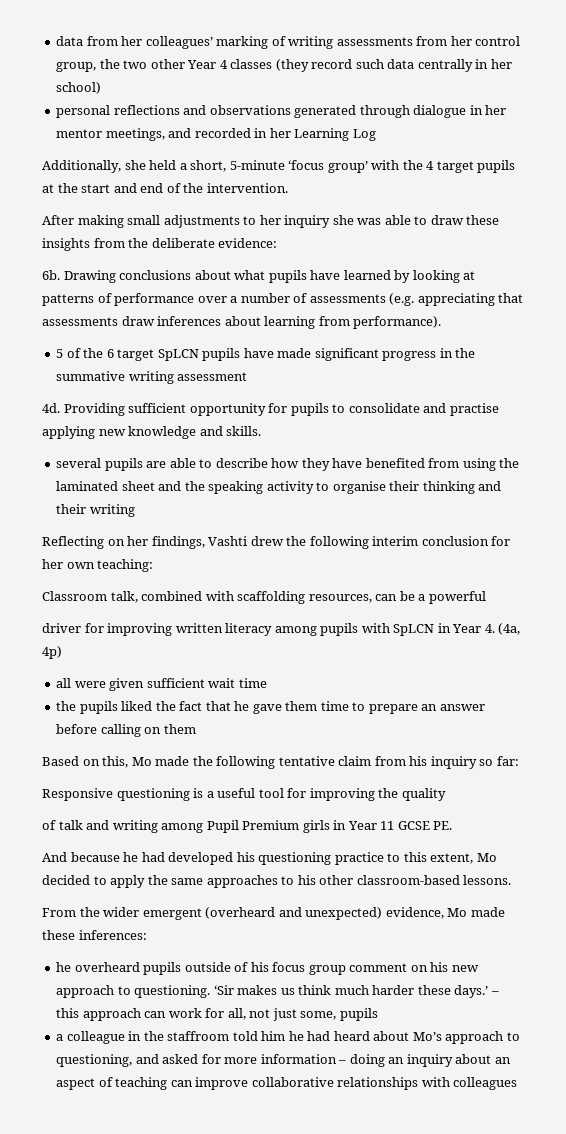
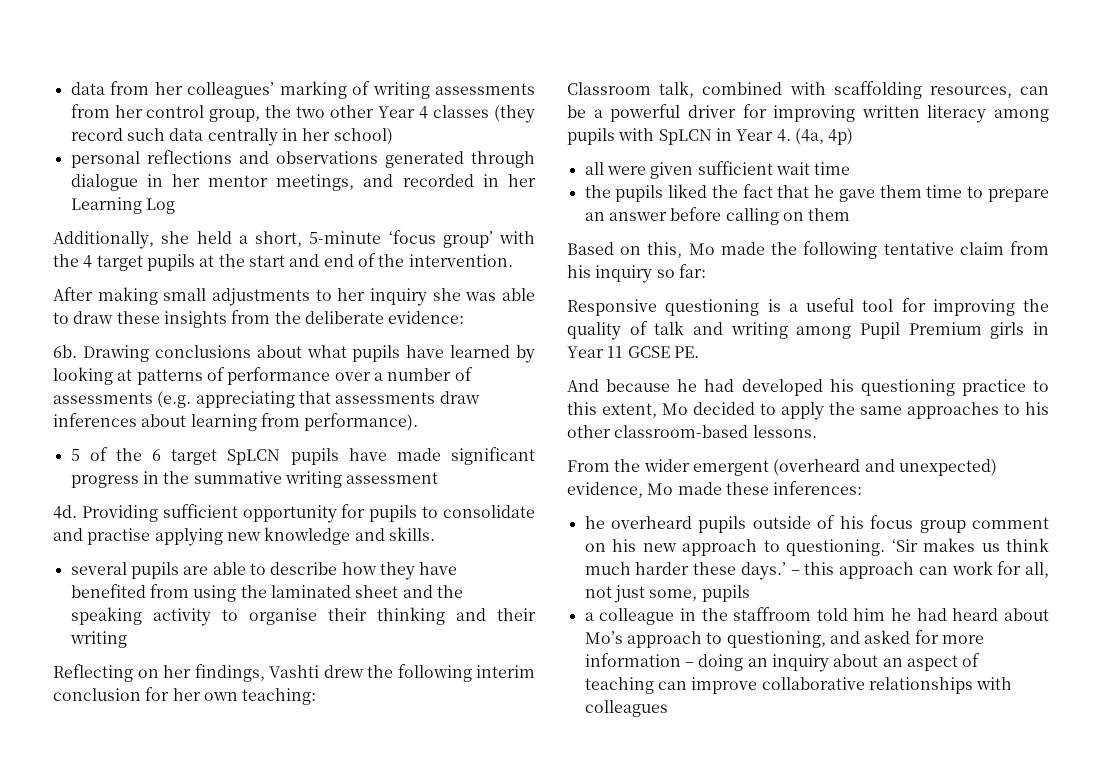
- Classroom talk, combined with scaffolding resources, can be a powerful
- driver for improving written literacy among pupils with SpLCN in Year 4. (4a, 4p)
+ Classroom talk, combined with scaffolding resources, can be a powerful driver for improving written literacy among pupils with SpLCN in Year 4. (4a, 4p)
- Responsive questioning is a useful tool for improving the quality
- of talk and writing among Pupil Premium girls in Year 11 GCSE PE.
+ Responsive questioning is a useful tool for improving the quality of talk and writing among Pupil Premium girls in Year 11 GCSE PE.

